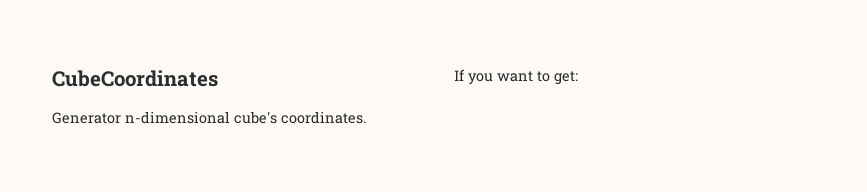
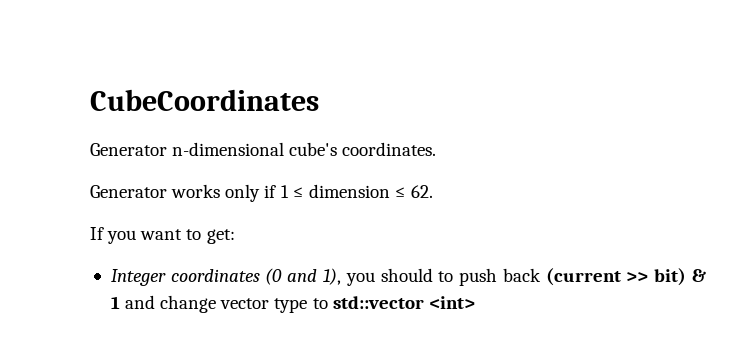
+ Generator works only if 1 ≤ dimension ≤ 62.
+ Integer coordinates (0 and 1), you should to push back (current >> bit) & 1 and change vector type to std::vector <int>

